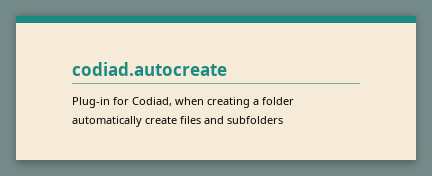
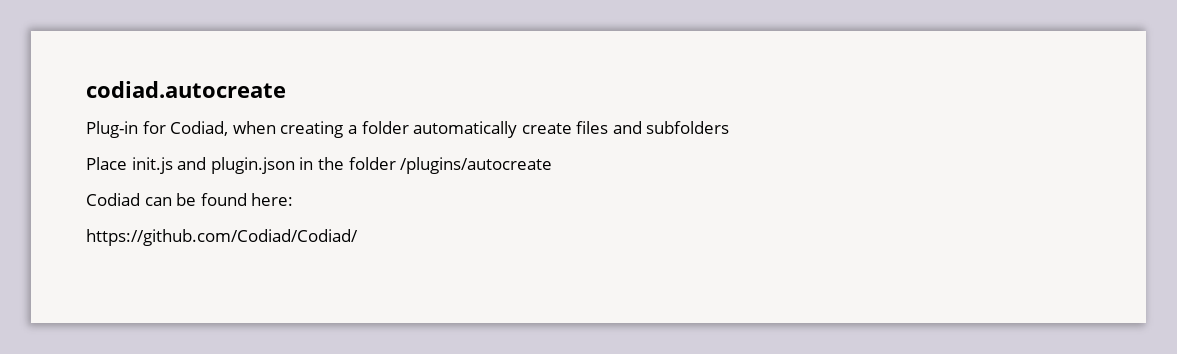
+ Place init.js and plugin.json in the folder /plugins/autocreate
+ Codiad can be found here:
+ https://github.com/Codiad/Codiad/

